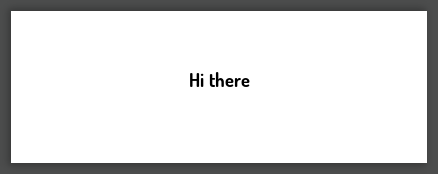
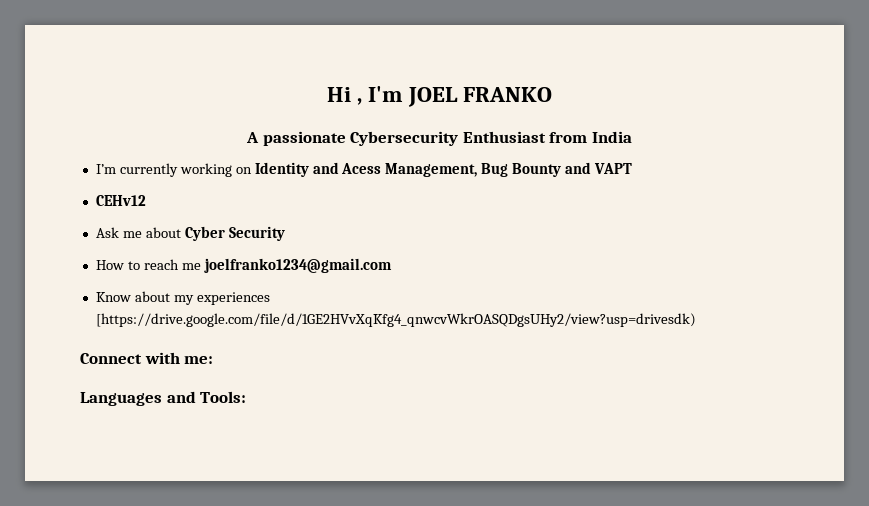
- Hi there
+ Hi , I'm JOEL FRANKO
+ A passionate Cybersecurity Enthusiast from India
+ I’m currently working on Identity and Acess Management, Bug Bounty and VAPT
+ CEHv12
+ Ask me about Cyber Security
+ How to reach me joelfranko1234@gmail.com
+ Know about my experiences [https://drive.google.com/file/d/1GE2HVvXqKfg4_qnwcvWkrOASQDgsUHy2/view?usp=drivesdk)
+ Connect with me:
+ Languages and Tools:

